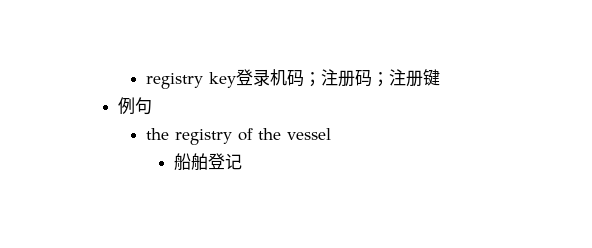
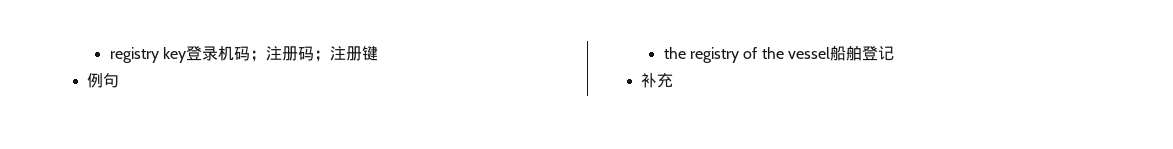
- the registry of the vessel
- 船舶登记
+ the registry of the vessel船舶登记
+ 补充

